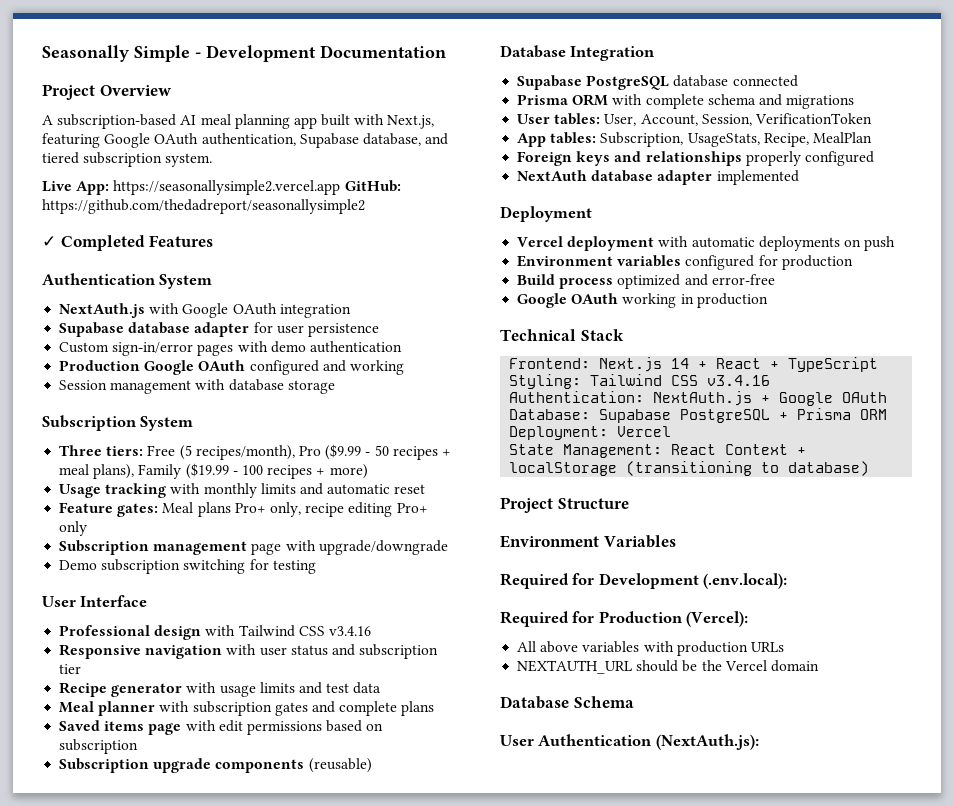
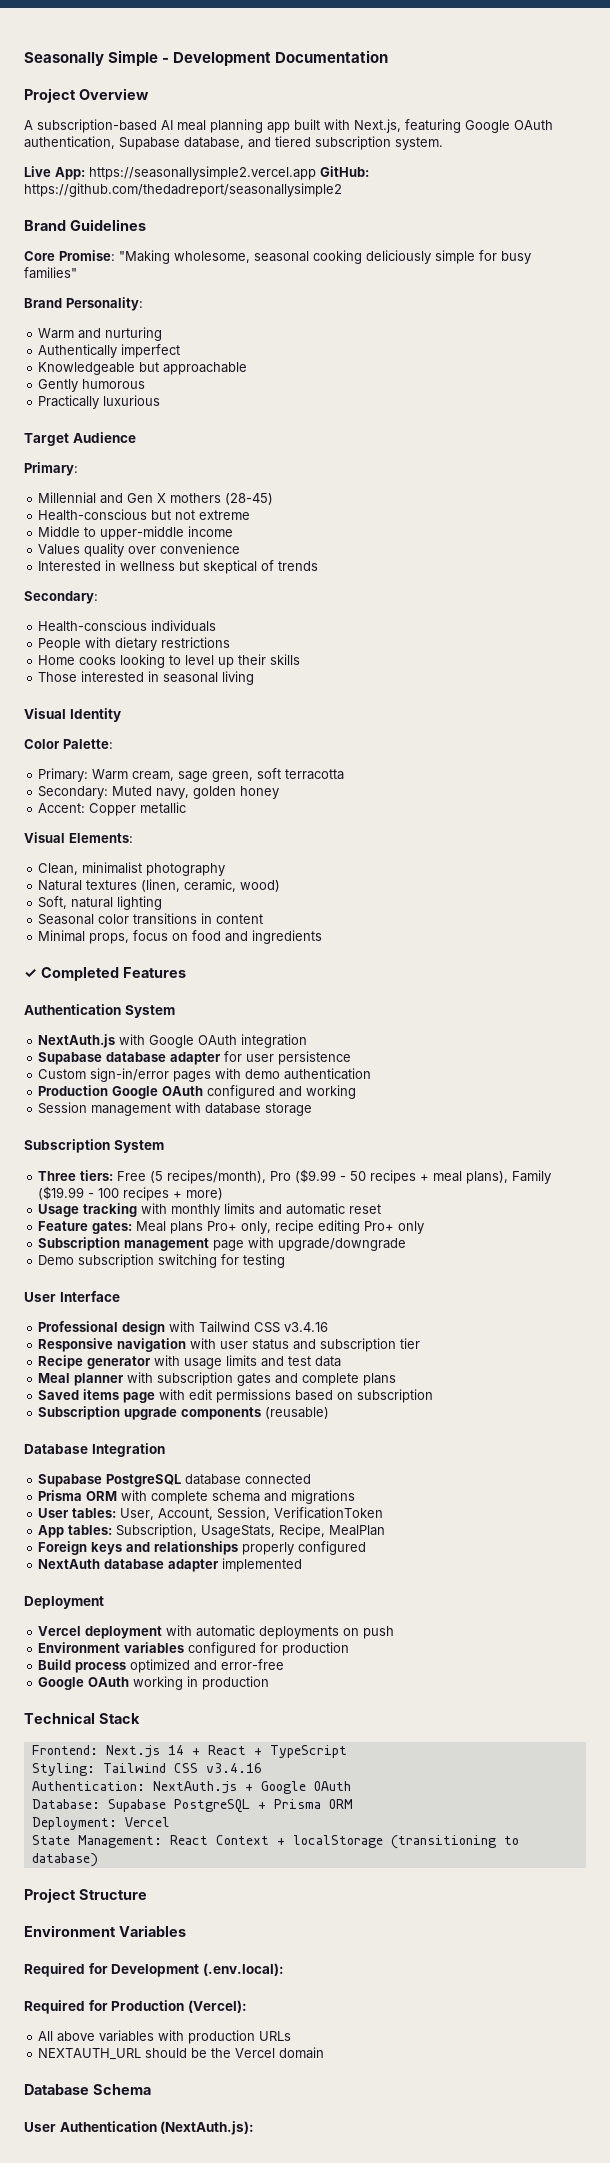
+ Brand Guidelines
+ Core Promise: "Making wholesome, seasonal cooking deliciously simple for busy families"
+ Brand Personality:
+ Warm and nurturing
+ Authentically imperfect
+ Knowledgeable but approachable
+ Gently humorous
+ Practically luxurious
+ Target Audience
+ Primary:
+ Millennial and Gen X mothers (28-45)
+ Health-conscious but not extreme
+ Middle to upper-middle income
+ Values quality over convenience
+ Interested in wellness but skeptical of trends
+ Secondary:
+ Health-conscious individuals
+ People with dietary restrictions
+ Home cooks looking to level up their skills
+ Those interested in seasonal living
+ Visual Identity
+ Color Palette:
+ Primary: Warm cream, sage green, soft terracotta
+ Secondary: Muted navy, golden honey
+ Accent: Copper metallic
+ Visual Elements:
+ Clean, minimalist photography
+ Natural textures (linen, ceramic, wood)
+ Soft, natural lighting
+ Seasonal color transitions in content
+ Minimal props, focus on food and ingredients

